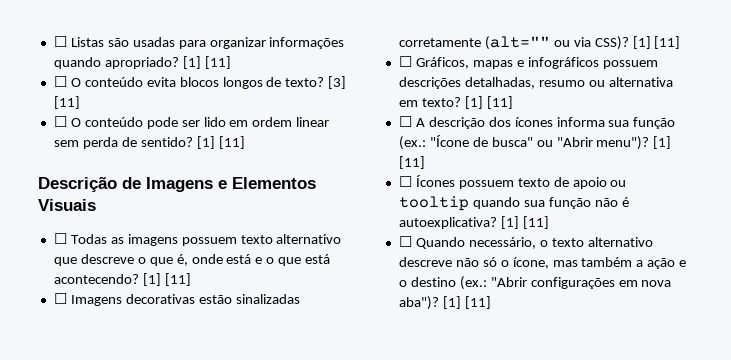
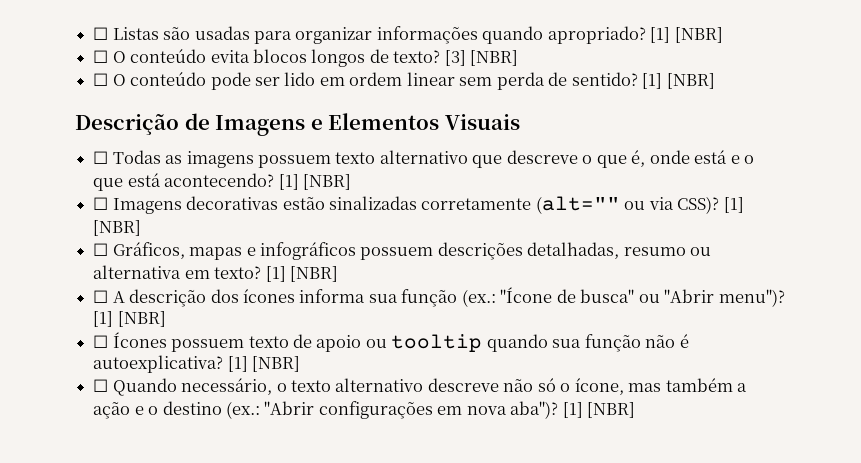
- ☐ Listas são usadas para organizar informações quando apropriado? [1] [11]
+ ☐ Listas são usadas para organizar informações quando apropriado? [1] [NBR]
- [3] [11]
+ [3] [NBR]
- ☐ O conteúdo pode ser lido em ordem linear sem perda de sentido? [1] [11]
+ ☐ O conteúdo pode ser lido em ordem linear sem perda de sentido? [1] [NBR]
- ☐ Todas as imagens possuem texto alternativo que descreve o que é, onde está e o que está acontecendo? [1] [11]
+ ☐ Todas as imagens possuem texto alternativo que descreve o que é, onde está e o que está acontecendo? [1] [NBR]
- ☐ Imagens decorativas estão sinalizadas corretamente (alt="" ou via CSS)? [1] [11]
+ ☐ Imagens decorativas estão sinalizadas corretamente (alt="" ou via CSS)? [1] [NBR]
- ☐ Gráficos, mapas e infográficos possuem descrições detalhadas, resumo ou alternativa em texto? [1] [11]
+ ☐ Gráficos, mapas e infográficos possuem descrições detalhadas, resumo ou alternativa em texto? [1] [NBR]
- ☐ A descrição dos ícones informa sua função (ex.: "Ícone de busca" ou "Abrir menu")? [1] [11]
+ ☐ A descrição dos ícones informa sua função (ex.: "Ícone de busca" ou "Abrir menu")? [1] [NBR]
- ☐ Ícones possuem texto de apoio ou tooltip quando sua função não é autoexplicativa? [1] [11]
+ ☐ Ícones possuem texto de apoio ou tooltip quando sua função não é autoexplicativa? [1] [NBR]
- ☐ Quando necessário, o texto alternativo descreve não só o ícone, mas também a ação e o destino (ex.: "Abrir configurações em nova aba")? [1] [11]
+ ☐ Quando necessário, o texto alternativo descreve não só o ícone, mas também a ação e o destino (ex.: "Abrir configurações em nova aba")? [1] [NBR]

